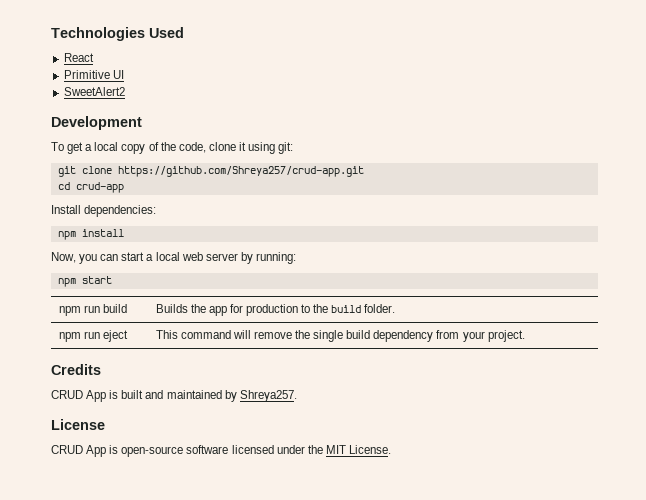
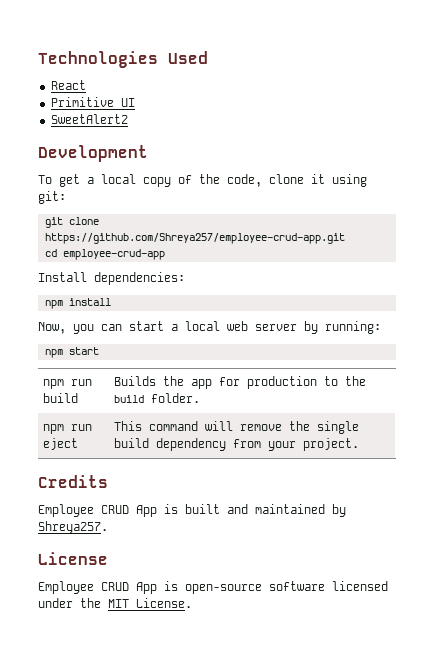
- git clone https://github.com/Shreya257/crud-app.git
+ git clone https://github.com/Shreya257/employee-crud-app.git
- cd crud-app
+ cd employee-crud-app
- CRUD App is built and maintained by Shreya257.
+ Employee CRUD App is built and maintained by Shreya257.
- CRUD App is open-source software licensed under the MIT License.
+ Employee CRUD App is open-source software licensed under the MIT License.

